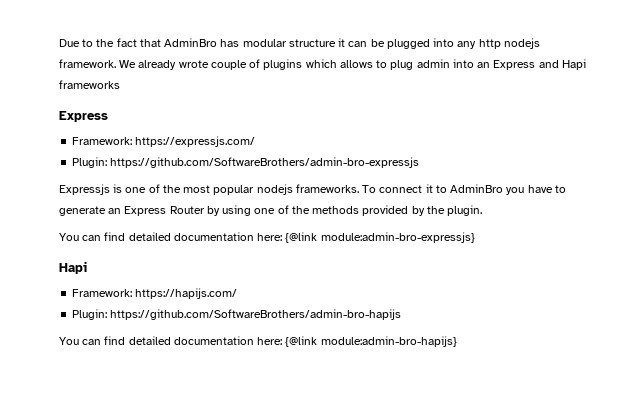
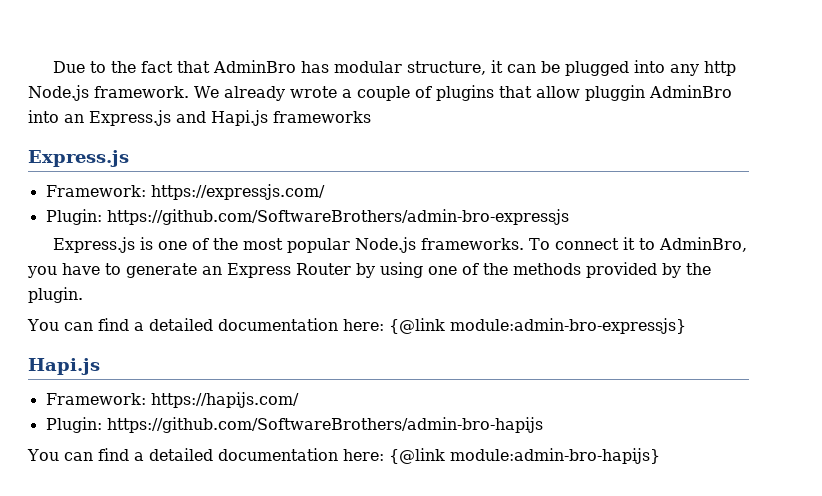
- Due to the fact that AdminBro has modular structure it can be plugged into any http nodejs framework.
+ Due to the fact that AdminBro has modular structure, it can be plugged into any http Node.js framework.
- We already wrote couple of plugins which allows to plug admin into an Express and Hapi frameworks
- Express
+ We already wrote a couple of plugins that allow pluggin AdminBro into an Express.js and Hapi.js frameworks
+ Express.js
- Expressjs is one of the most popular nodejs frameworks.
+ Express.js is one of the most popular Node.js frameworks.
- To connect it to AdminBro you have to generate an Express Router by using one of the methods provided by the plugin.
+ To connect it to AdminBro, you have to generate an Express Router by using one of the methods provided by the plugin.
- You can find detailed documentation here: {@link module:admin-bro-expressjs}
- Hapi
+ You can find a detailed documentation here: {@link module:admin-bro-expressjs}
+ Hapi.js
- You can find detailed documentation here: {@link module:admin-bro-hapijs}
+ You can find a detailed documentation here: {@link module:admin-bro-hapijs}

